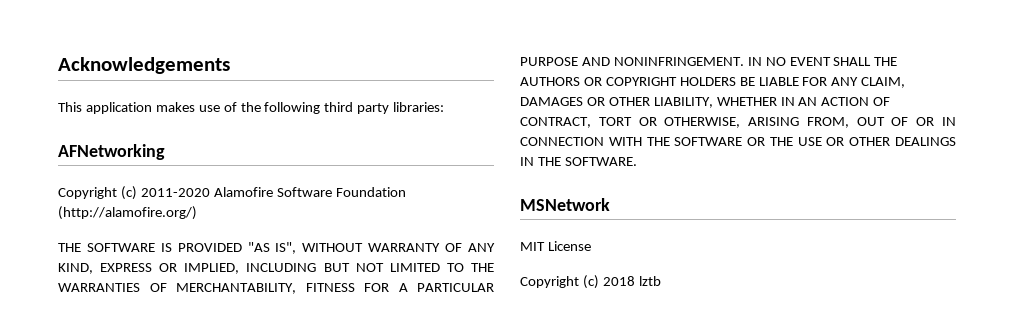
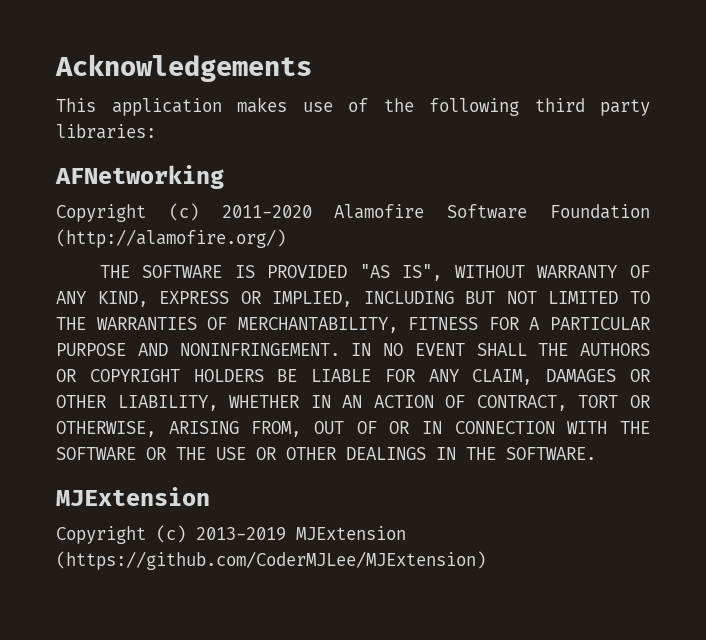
  IN NO EVENT SHALL THE AUTHORS OR COPYRIGHT HOLDERS BE LIABLE FOR ANY CLAIM, DAMAGES OR OTHER LIABILITY, WHETHER IN AN ACTION OF CONTRACT, TORT OR OTHERWISE, ARISING FROM, OUT OF OR IN CONNECTION WITH THE SOFTWARE OR THE USE OR OTHER DEALINGS IN THE SOFTWARE.
- MSNetwork
- MIT License
- Copyright (c) 2018 lztb
+ MJExtension
+ Copyright (c) 2013-2019 MJExtension (https://github.com/CoderMJLee/MJExtension)

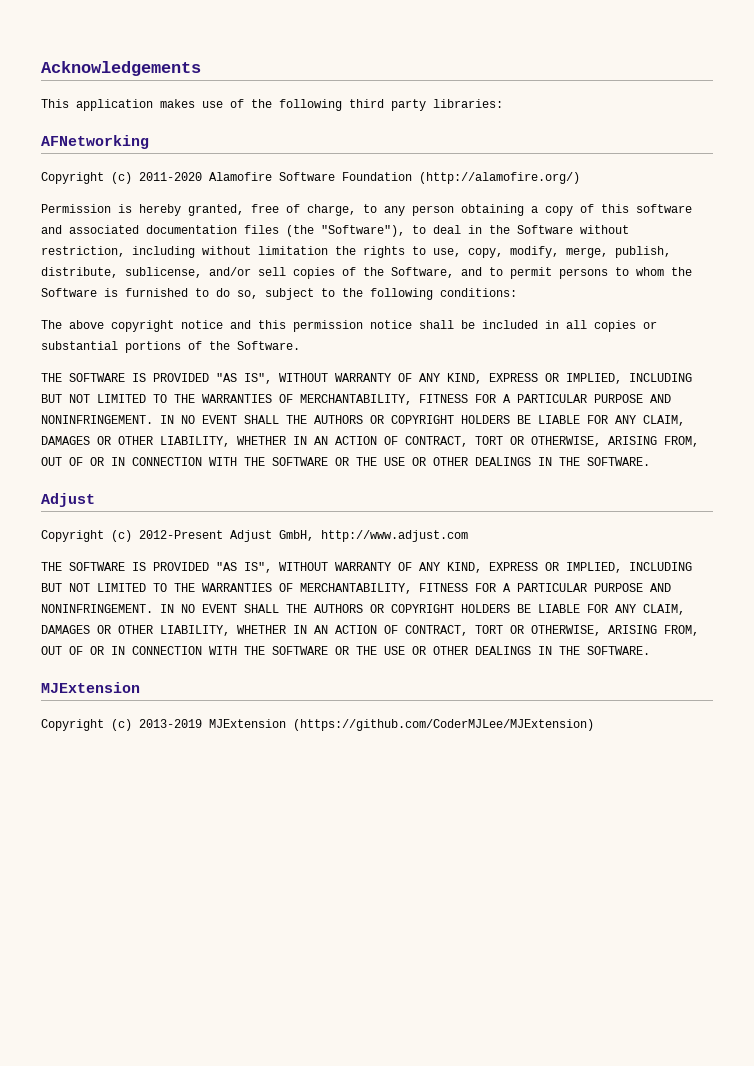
+ Permission is hereby granted, free of charge, to any person obtaining a copy of this software and associated documentation files (the "Software"), to deal in the Software without restriction, including without limitation the rights to use, copy, modify, merge, publish, distribute, sublicense, and/or sell copies of the Software, and to permit persons to whom the Software is furnished to do so, subject to the following conditions:
+ The above copyright notice and this permission notice shall be included in all copies or substantial portions of the Software.
+ THE SOFTWARE IS PROVIDED "AS IS", WITHOUT WARRANTY OF ANY KIND, EXPRESS OR IMPLIED, INCLUDING BUT NOT LIMITED TO THE WARRANTIES OF MERCHANTABILITY, FITNESS FOR A PARTICULAR PURPOSE AND NONINFRINGEMENT. IN NO EVENT SHALL THE AUTHORS OR COPYRIGHT HOLDERS BE LIABLE FOR ANY CLAIM, DAMAGES OR OTHER LIABILITY, WHETHER IN AN ACTION OF CONTRACT, TORT OR OTHERWISE, ARISING FROM, OUT OF OR IN CONNECTION WITH THE SOFTWARE OR THE USE OR OTHER DEALINGS IN THE SOFTWARE.
+ Adjust
+ Copyright (c) 2012-Present Adjust GmbH, http://www.adjust.com

